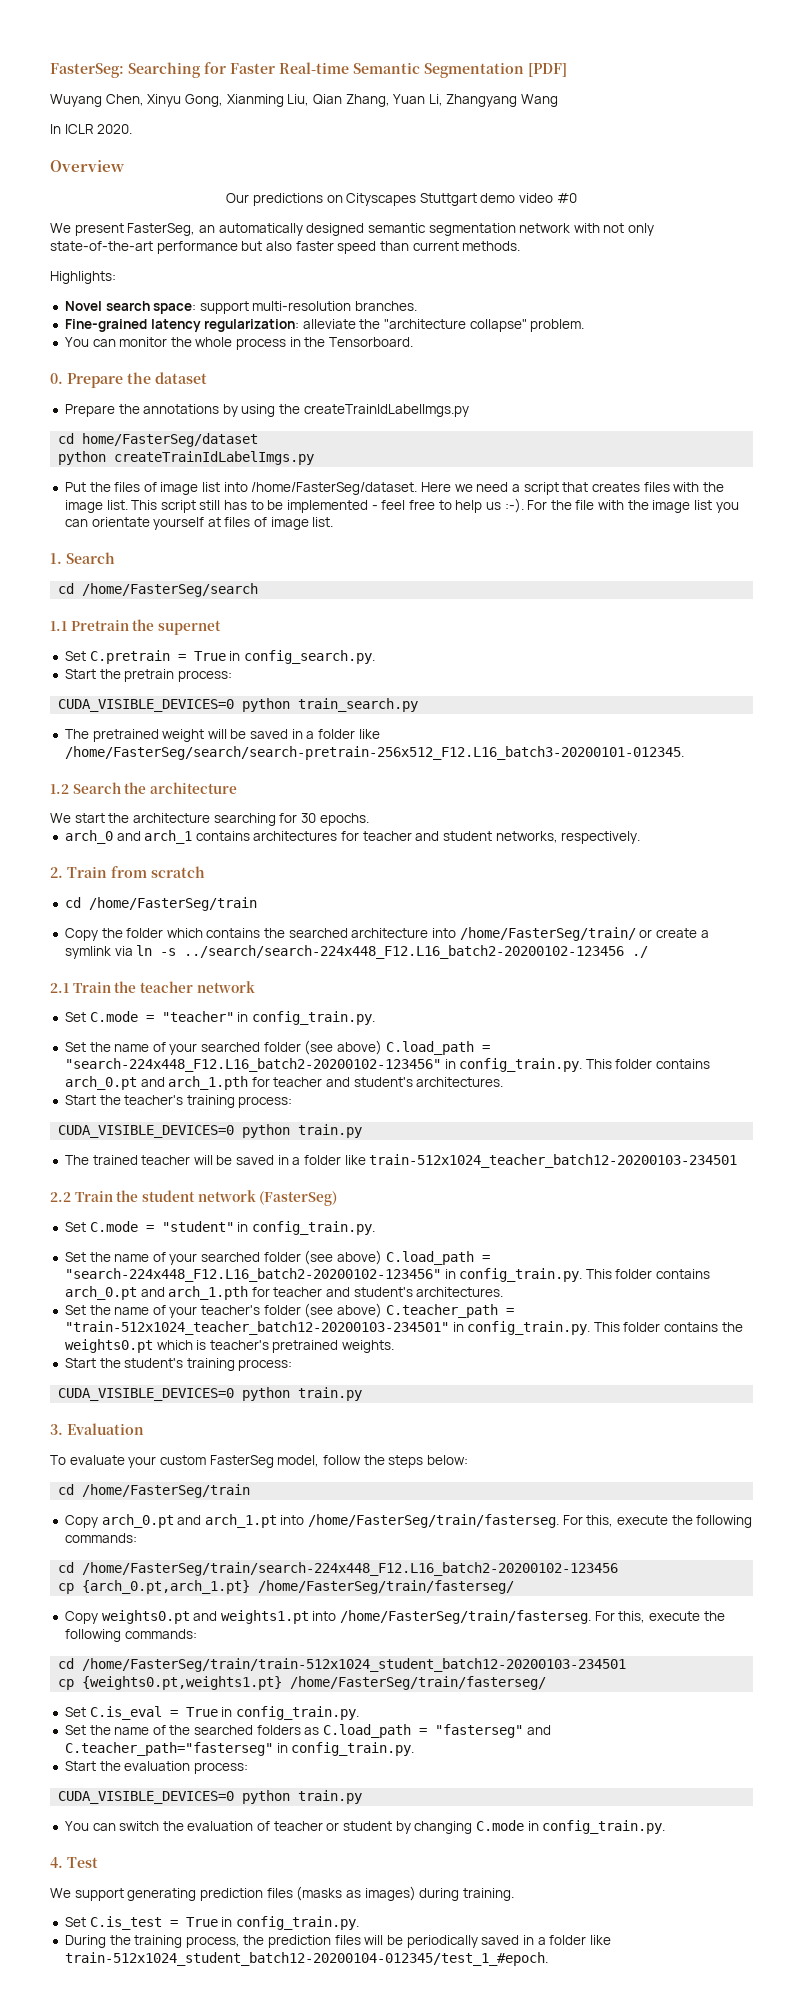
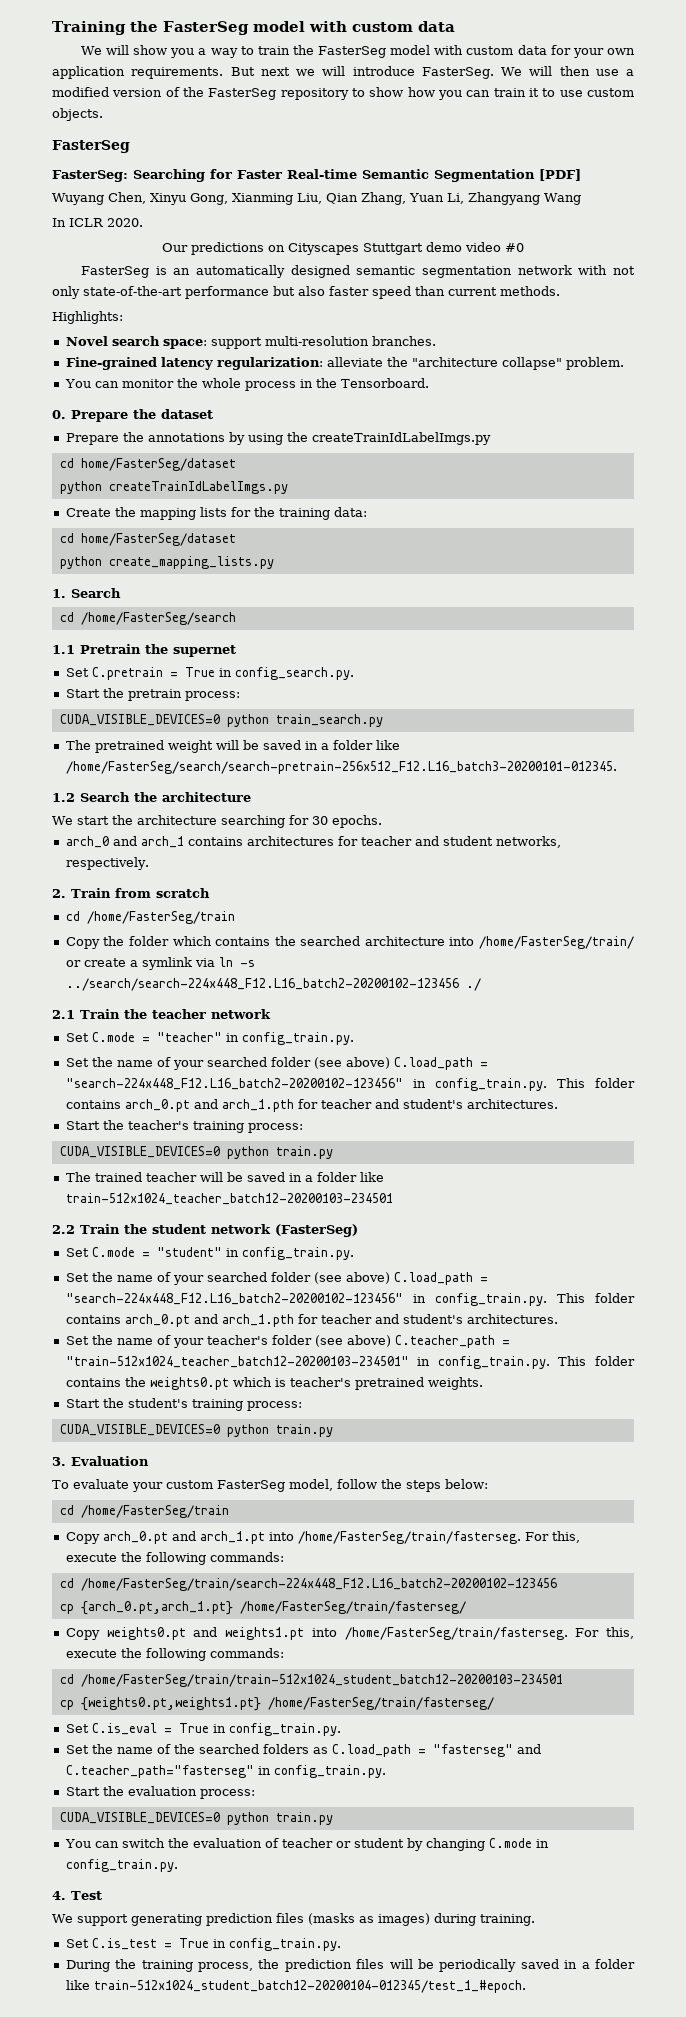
+ Training the FasterSeg model with custom data
+ We will show you a way to train the FasterSeg model with custom data for your own application requirements. But next we will introduce FasterSeg. We will then use a modified version of the FasterSeg repository to show how you can train it to use custom objects.
+ FasterSeg
- Overview
- We present FasterSeg, an automatically designed semantic segmentation network with not only state-of-the-art performance but also faster speed than current methods.
+ FasterSeg is an automatically designed semantic segmentation network with not only state-of-the-art performance but also faster speed than current methods.
- Put the files of image list into /home/FasterSeg/dataset. Here we need a script that creates files with the image list. This script still has to be implemented - feel free to help us :-). For the file with the image list you can orientate yourself at files of image list.
+ Create the mapping lists for the training data:
+ cd home/FasterSeg/dataset
+ python create_mapping_lists.py

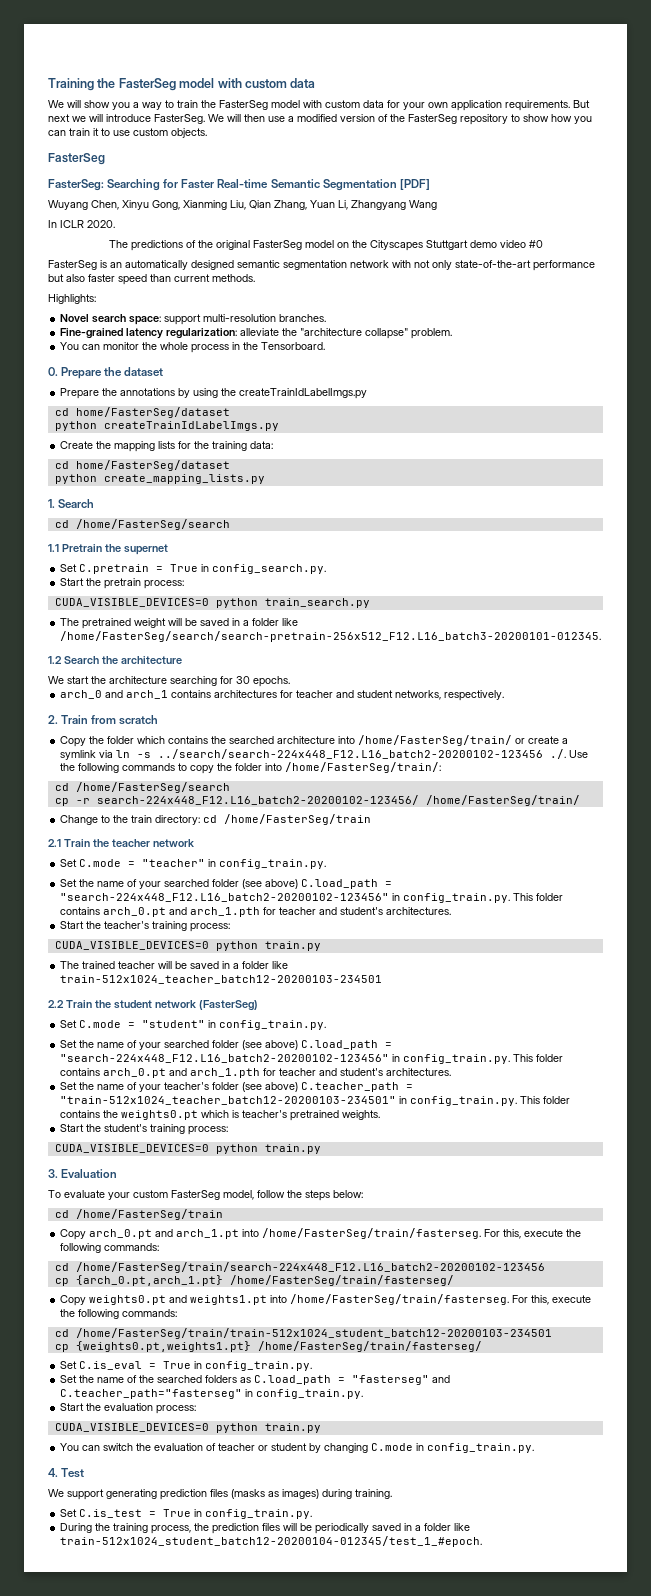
- Our predictions on Cityscapes Stuttgart demo video #0
+ The predictions of the original FasterSeg model on the Cityscapes Stuttgart demo video #0
  2. Train from scratch
- cd /home/FasterSeg/train
- Copy the folder which contains the searched architecture into /home/FasterSeg/train/ or create a symlink via ln -s ../search/search-224x448_F12.L16_batch2-20200102-123456 ./
+ Copy the folder which contains the searched architecture into /home/FasterSeg/train/ or create a symlink via ln -s ../search/search-224x448_F12.L16_batch2-20200102-123456 ./. Use the following commands to copy the folder into /home/FasterSeg/train/:
+ cd /home/FasterSeg/search
+ cp -r search-224x448_F12.L16_batch2-20200102-123456/ /home/FasterSeg/train/
+ Change to the train directory: cd /home/FasterSeg/train

